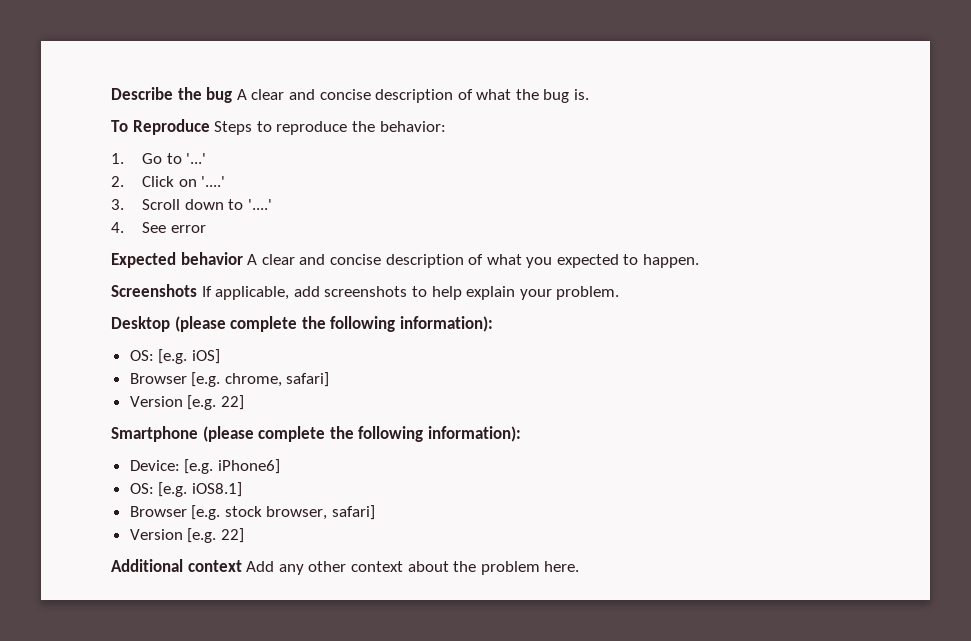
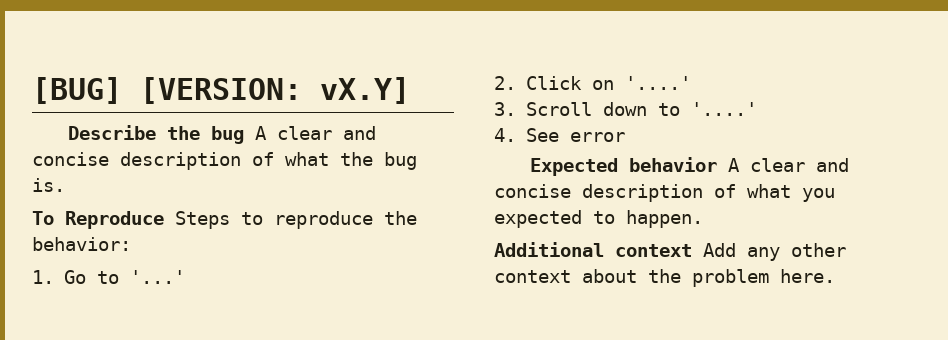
+ [BUG] [VERSION: vX.Y]
- Screenshots If applicable, add screenshots to help explain your problem.
- Desktop (please complete the following information):
- OS: [e.g. iOS]
- Browser [e.g. chrome, safari]
- Version [e.g. 22]
- Smartphone (please complete the following information):
- Device: [e.g. iPhone6]
- OS: [e.g. iOS8.1]
- Browser [e.g. stock browser, safari]
- Version [e.g. 22]

